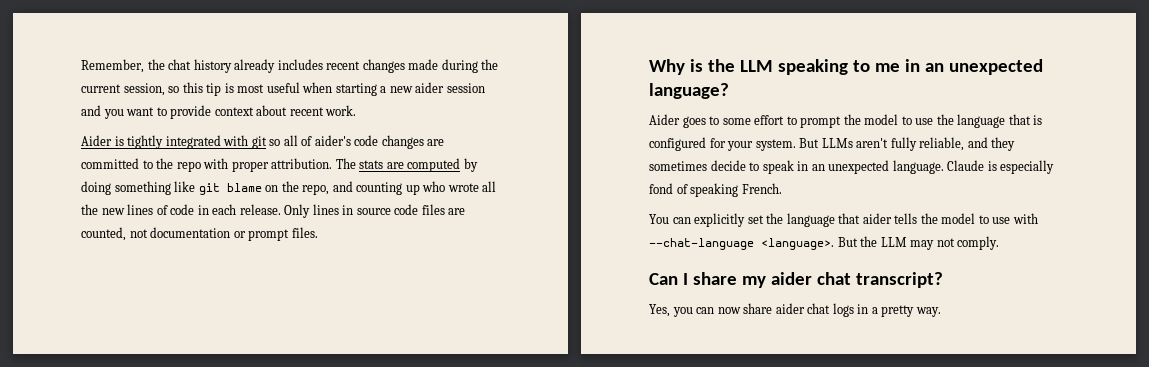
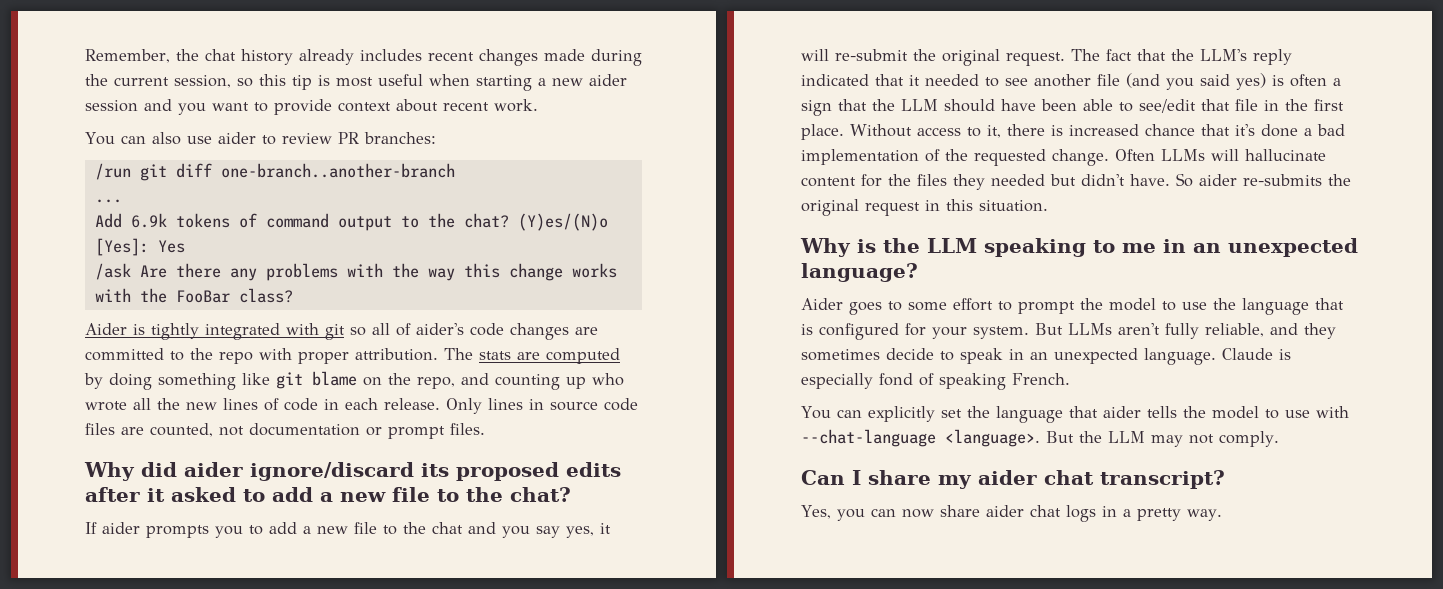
+ You can also use aider to review PR branches:
+ /run git diff one-branch..another-branch
+ ...
+ Add 6.9k tokens of command output to the chat? (Y)es/(N)o [Yes]: Yes
+ /ask Are there any problems with the way this change works with the FooBar class?
+ Why did aider ignore/discard its proposed edits after it asked to add a new file to the chat?
+ If aider prompts you to add a new file to the chat and you say yes, it will re-submit the original request. The fact that the LLM's reply indicated that it needed to see another file (and you said yes) is often a sign that the LLM should have been able to see/edit that file in the first place. Without access to it, there is increased chance that it's done a bad implementation of the requested change. Often LLMs will hallucinate content for the files they needed but didn't have. So aider re-submits the original request in this situation.

